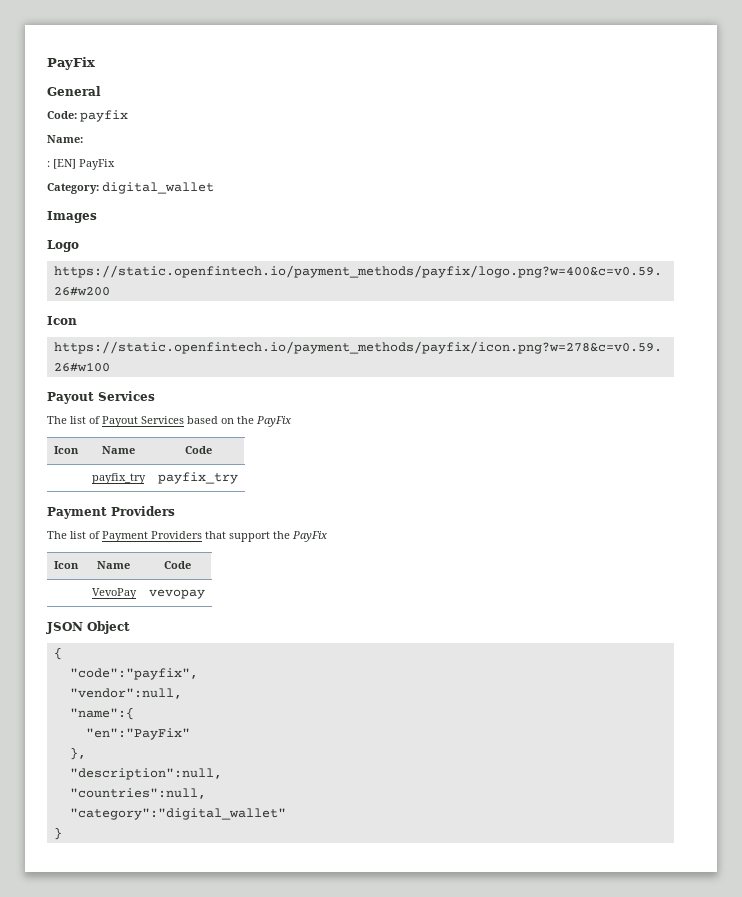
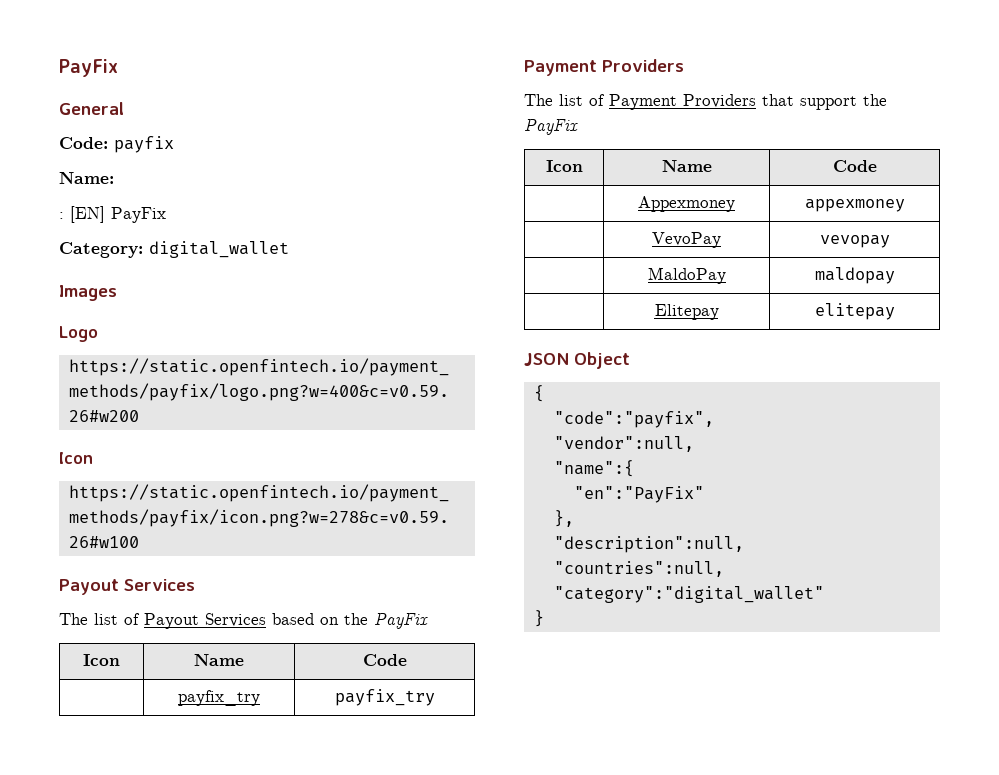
+ | Appexmoney | appexmoney
+ | MaldoPay | maldopay
+ | Elitepay | elitepay

